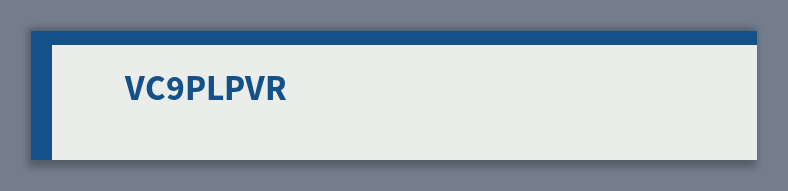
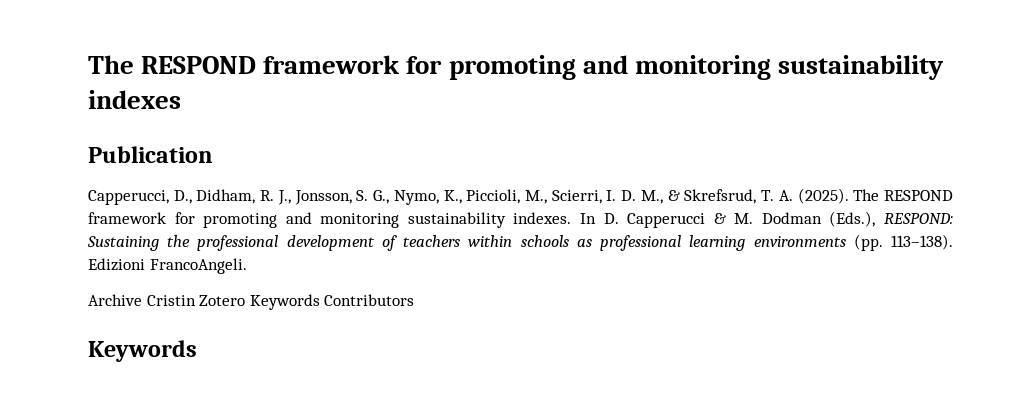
- VC9PLPVR
+ The RESPOND framework for promoting and monitoring sustainability indexes
+ Publication
+ Capperucci, D., Didham, R. J., Jonsson, S. G., Nymo, K., Piccioli, M., Scierri, I. D. M., & Skrefsrud, T. A. (2025). The RESPOND framework for promoting and monitoring sustainability indexes. In D. Capperucci & M. Dodman (Eds.), RESPOND: Sustaining the professional development of teachers within schools as professional learning environments (pp. 113–138). Edizioni FrancoAngeli.
+ Archive Cristin Zotero Keywords Contributors
+ Keywords

